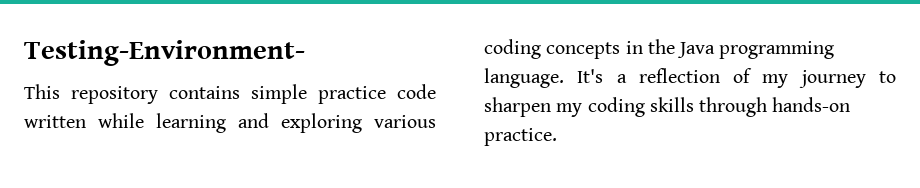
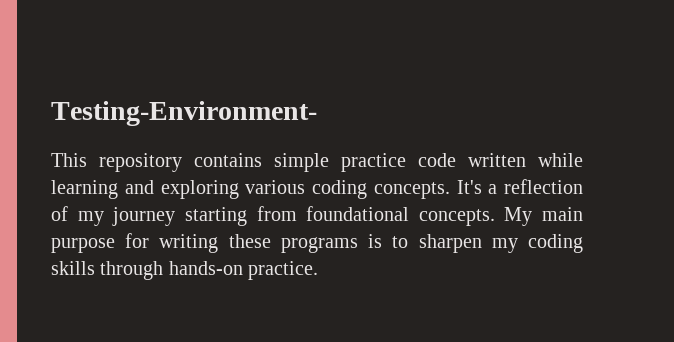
- This repository contains simple practice code written while learning and exploring various coding concepts in the Java programming language.
+ This repository contains simple practice code written while learning and exploring various coding concepts.
- It's a reflection of my journey to sharpen my coding skills through hands-on practice.
+ It's a reflection of my journey starting from foundational concepts. My main purpose for writing these programs is to sharpen my coding skills through hands-on practice.

